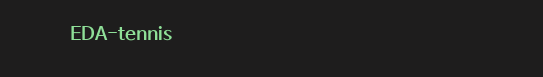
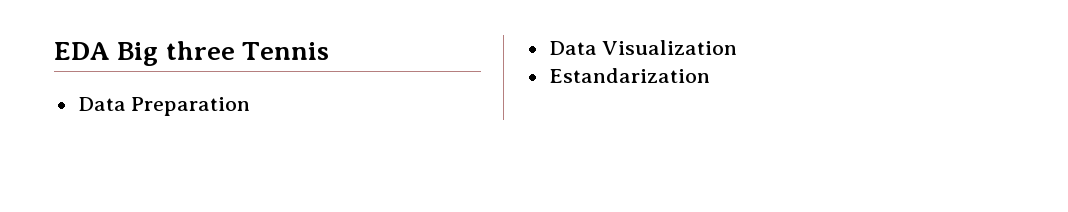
- EDA-tennis
+ EDA Big three Tennis
+ Data Preparation
+ Data Visualization
+ Estandarization

